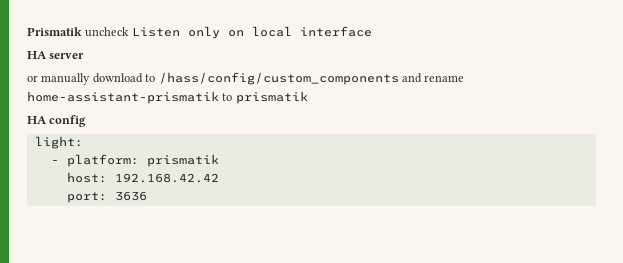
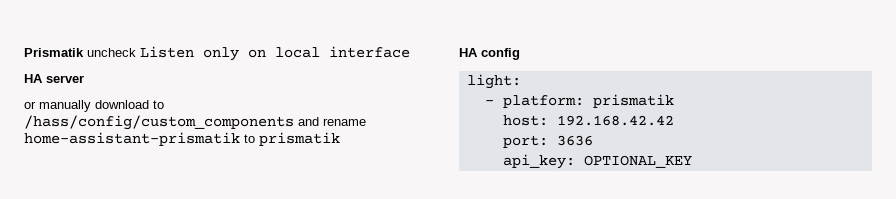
+ api_key: OPTIONAL_KEY

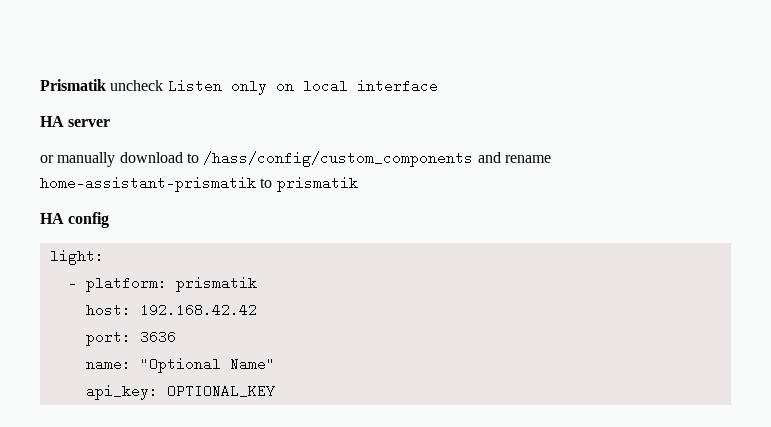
+ name: "Optional Name"

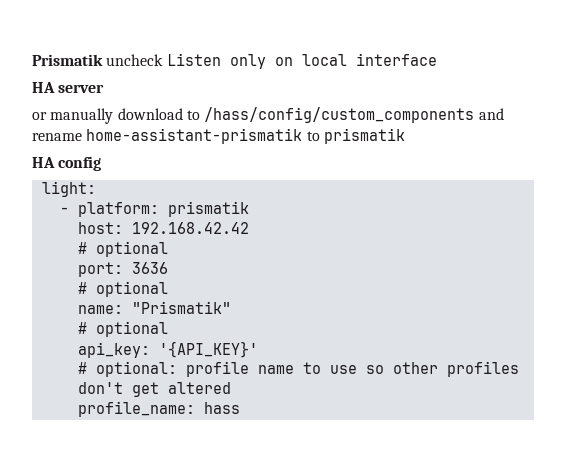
  host: 192.168.42.42
+ # optional
  port: 3636
+ # optional
- name: "Optional Name"
- api_key: OPTIONAL_KEY
+ name: "Prismatik"
+ # optional
+ api_key: '{API_KEY}'
+ # optional: profile name to use so other profiles don't get altered
+ profile_name: hass

